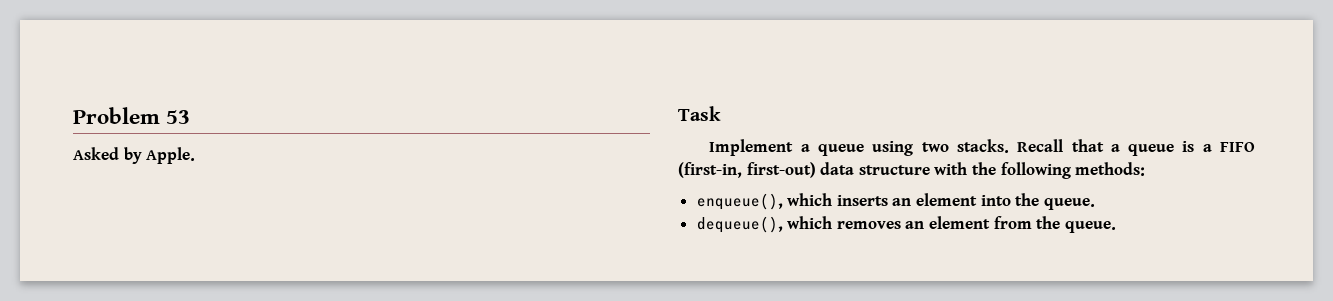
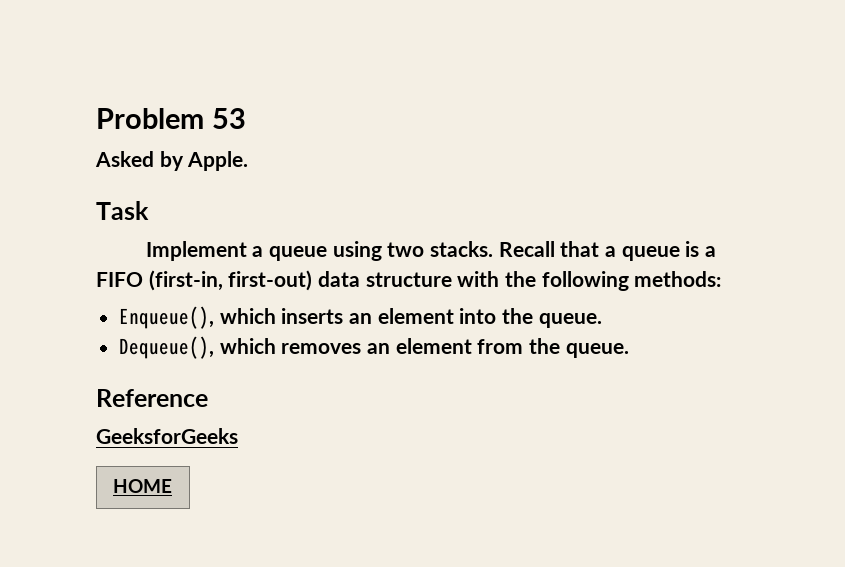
- enqueue(), which inserts an element into the queue.
+ Enqueue(), which inserts an element into the queue.
- dequeue(), which removes an element from the queue.
+ Dequeue(), which removes an element from the queue.
+ Reference
+ GeeksforGeeks
+ HOME

